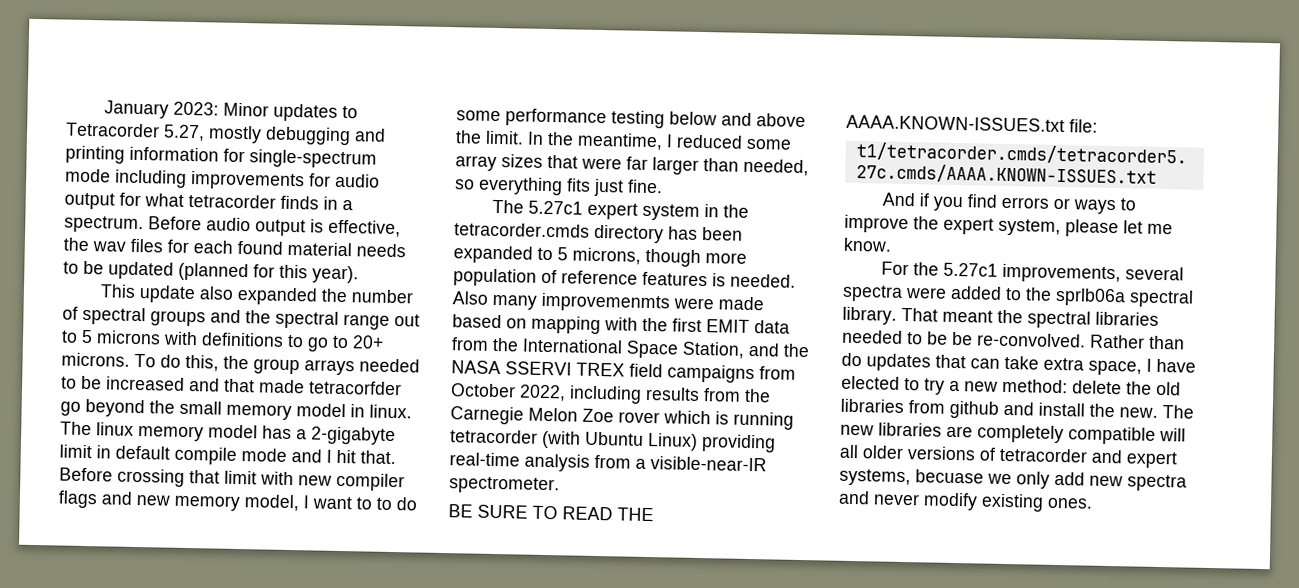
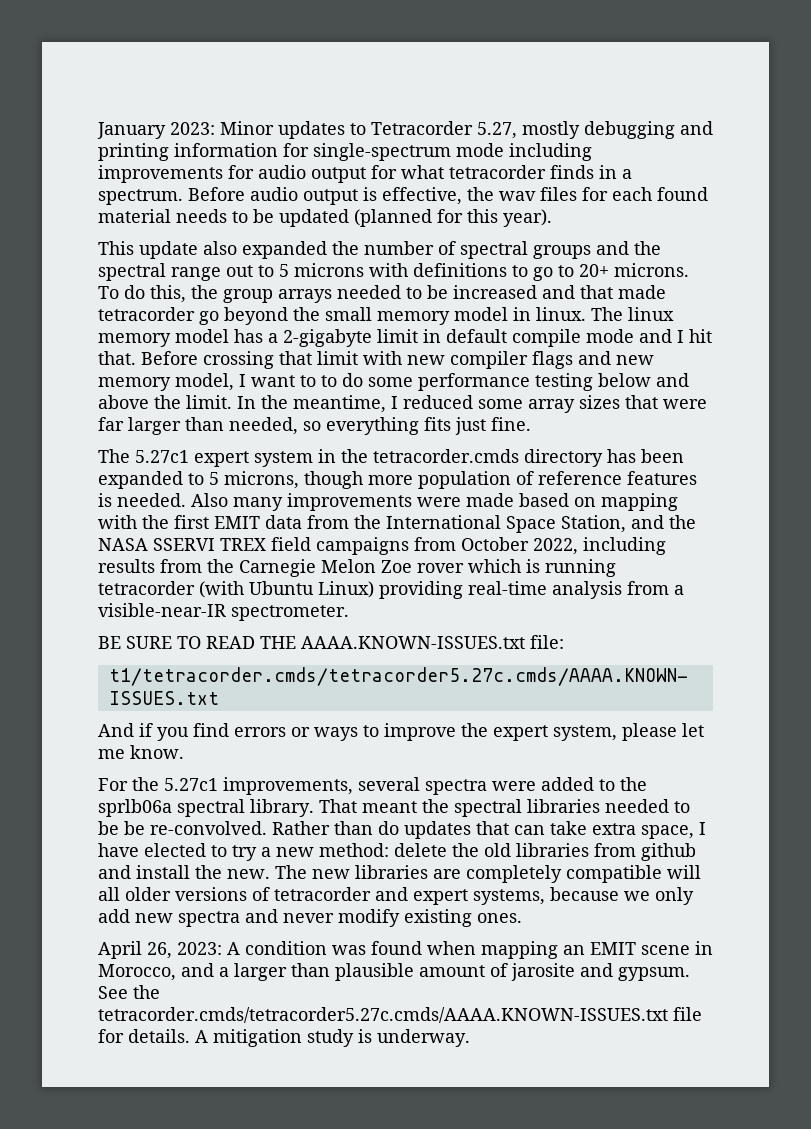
- To do this, the group arrays needed to be increased and that made tetracorfder go beyond the small memory model in linux.
+ To do this, the group arrays needed to be increased and that made tetracorder go beyond the small memory model in linux.
- Also many improvemenmts were made based on mapping with the first EMIT data from the International Space Station, and the NASA SSERVI TREX field campaigns from October 2022, including results from the Carnegie Melon Zoe rover which is running tetracorder (with Ubuntu Linux) providing real-time analysis from a visible-near-IR spectrometer.
+ Also many improvements were made based on mapping with the first EMIT data from the International Space Station, and the NASA SSERVI TREX field campaigns from October 2022, including results from the Carnegie Melon Zoe rover which is running tetracorder (with Ubuntu Linux) providing real-time analysis from a visible-near-IR spectrometer.
- The new libraries are completely compatible will all older versions of tetracorder and expert systems, becuase we only add new spectra and never modify existing ones.
+ The new libraries are completely compatible will all older versions of tetracorder and expert systems, because we only add new spectra and never modify existing ones.
+ April 26, 2023: A condition was found when mapping an EMIT scene in Morocco, and a larger than plausible amount of jarosite and gypsum. See the tetracorder.cmds/tetracorder5.27c.cmds/AAAA.KNOWN-ISSUES.txt file for details. A mitigation study is underway.

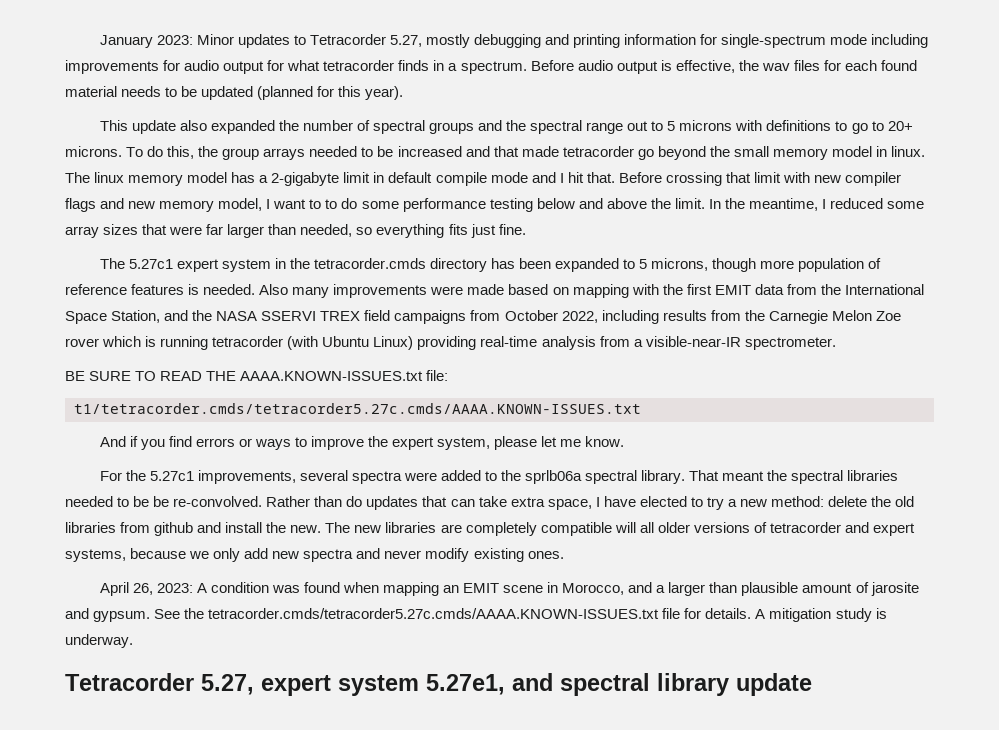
+ Tetracorder 5.27, expert system 5.27e1, and spectral library update

